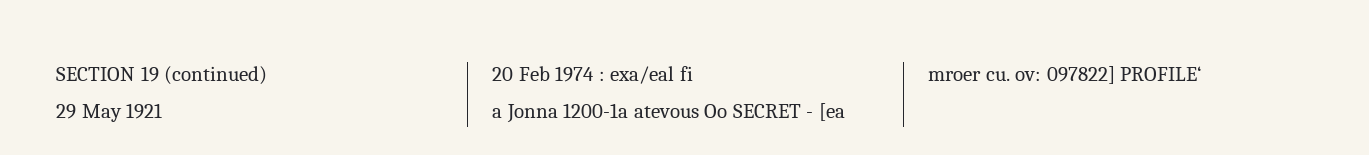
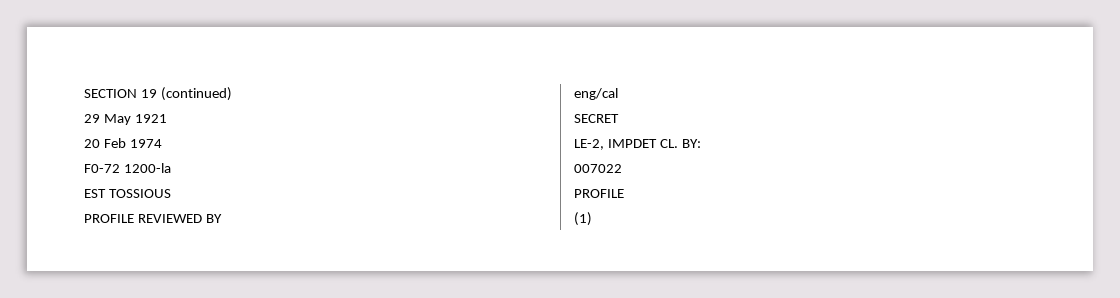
- 20 Feb 1974 : exa/eal fi
- a Jonna 1200-1a atevous Oo SECRET - [ea mroer cu. ov: 097822] PROFILE‘
+ 20 Feb 1974
+ F0-72 1200-la
+ EST TOSSIOUS
+ PROFILE REVIEWED BY
+ eng/cal
+ SECRET
+ LE-2, IMPDET CL. BY:
+ 007022
+ PROFILE
+ (1)

